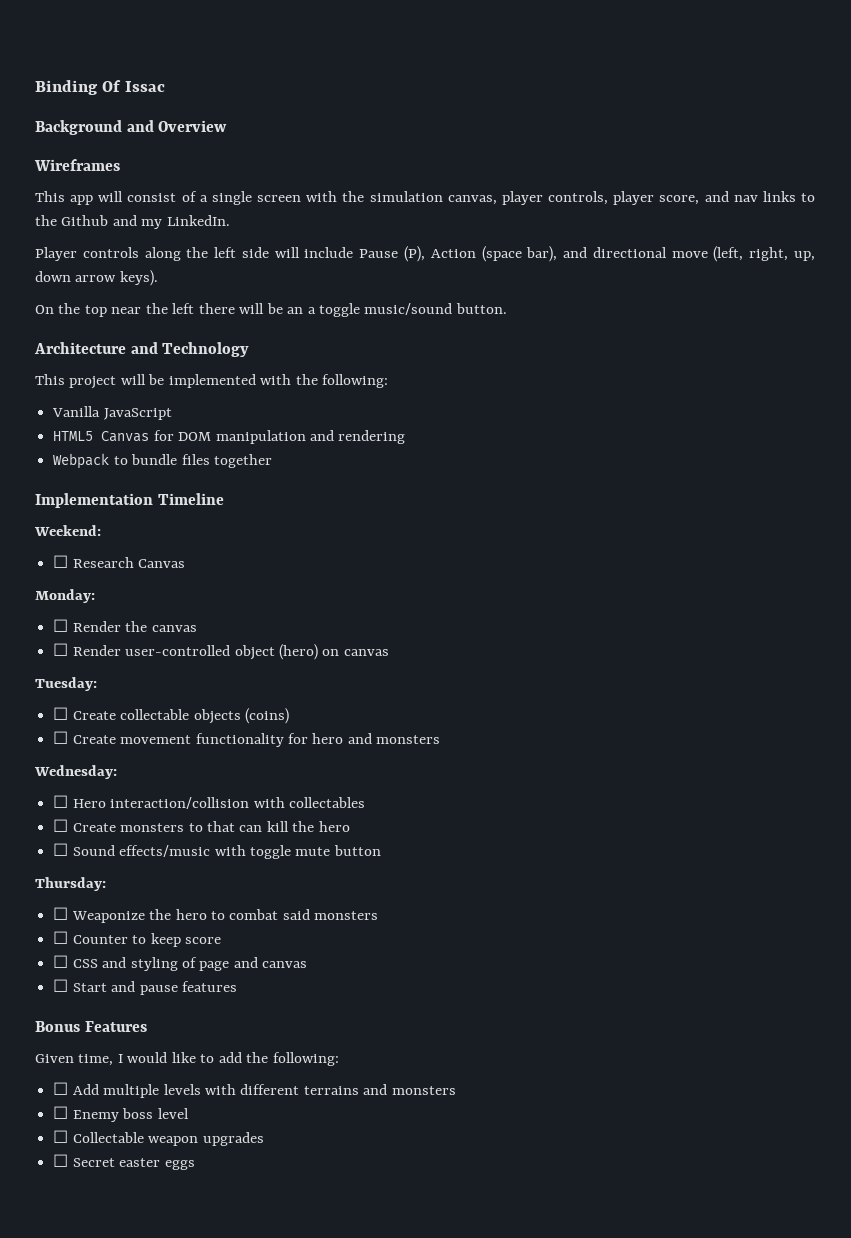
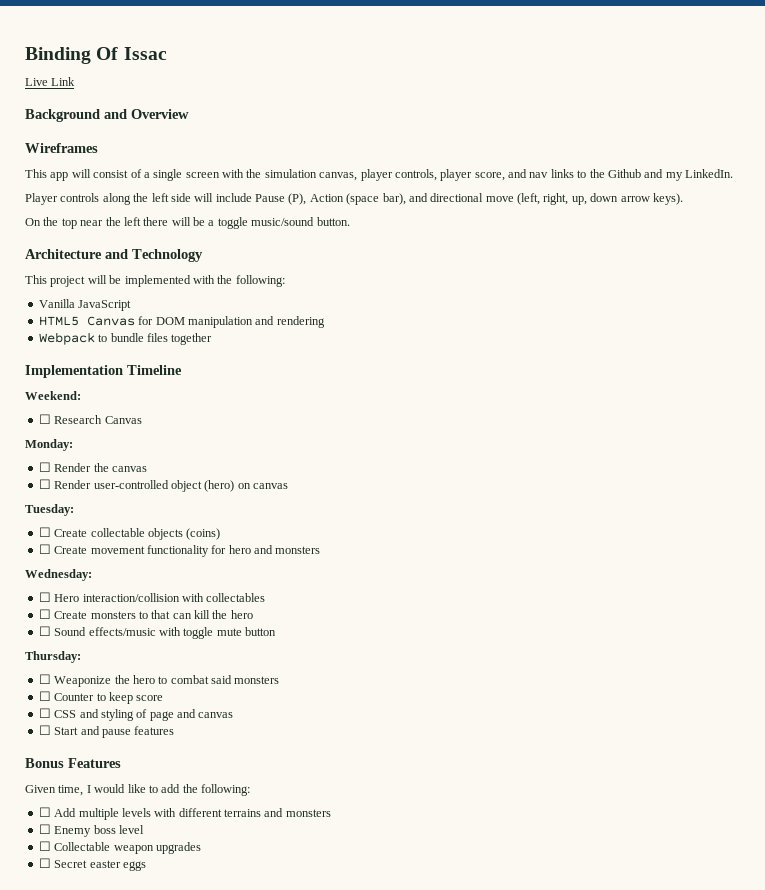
+ Live Link
- On the top near the left there will be an a toggle music/sound button.
+ On the top near the left there will be a toggle music/sound button.

